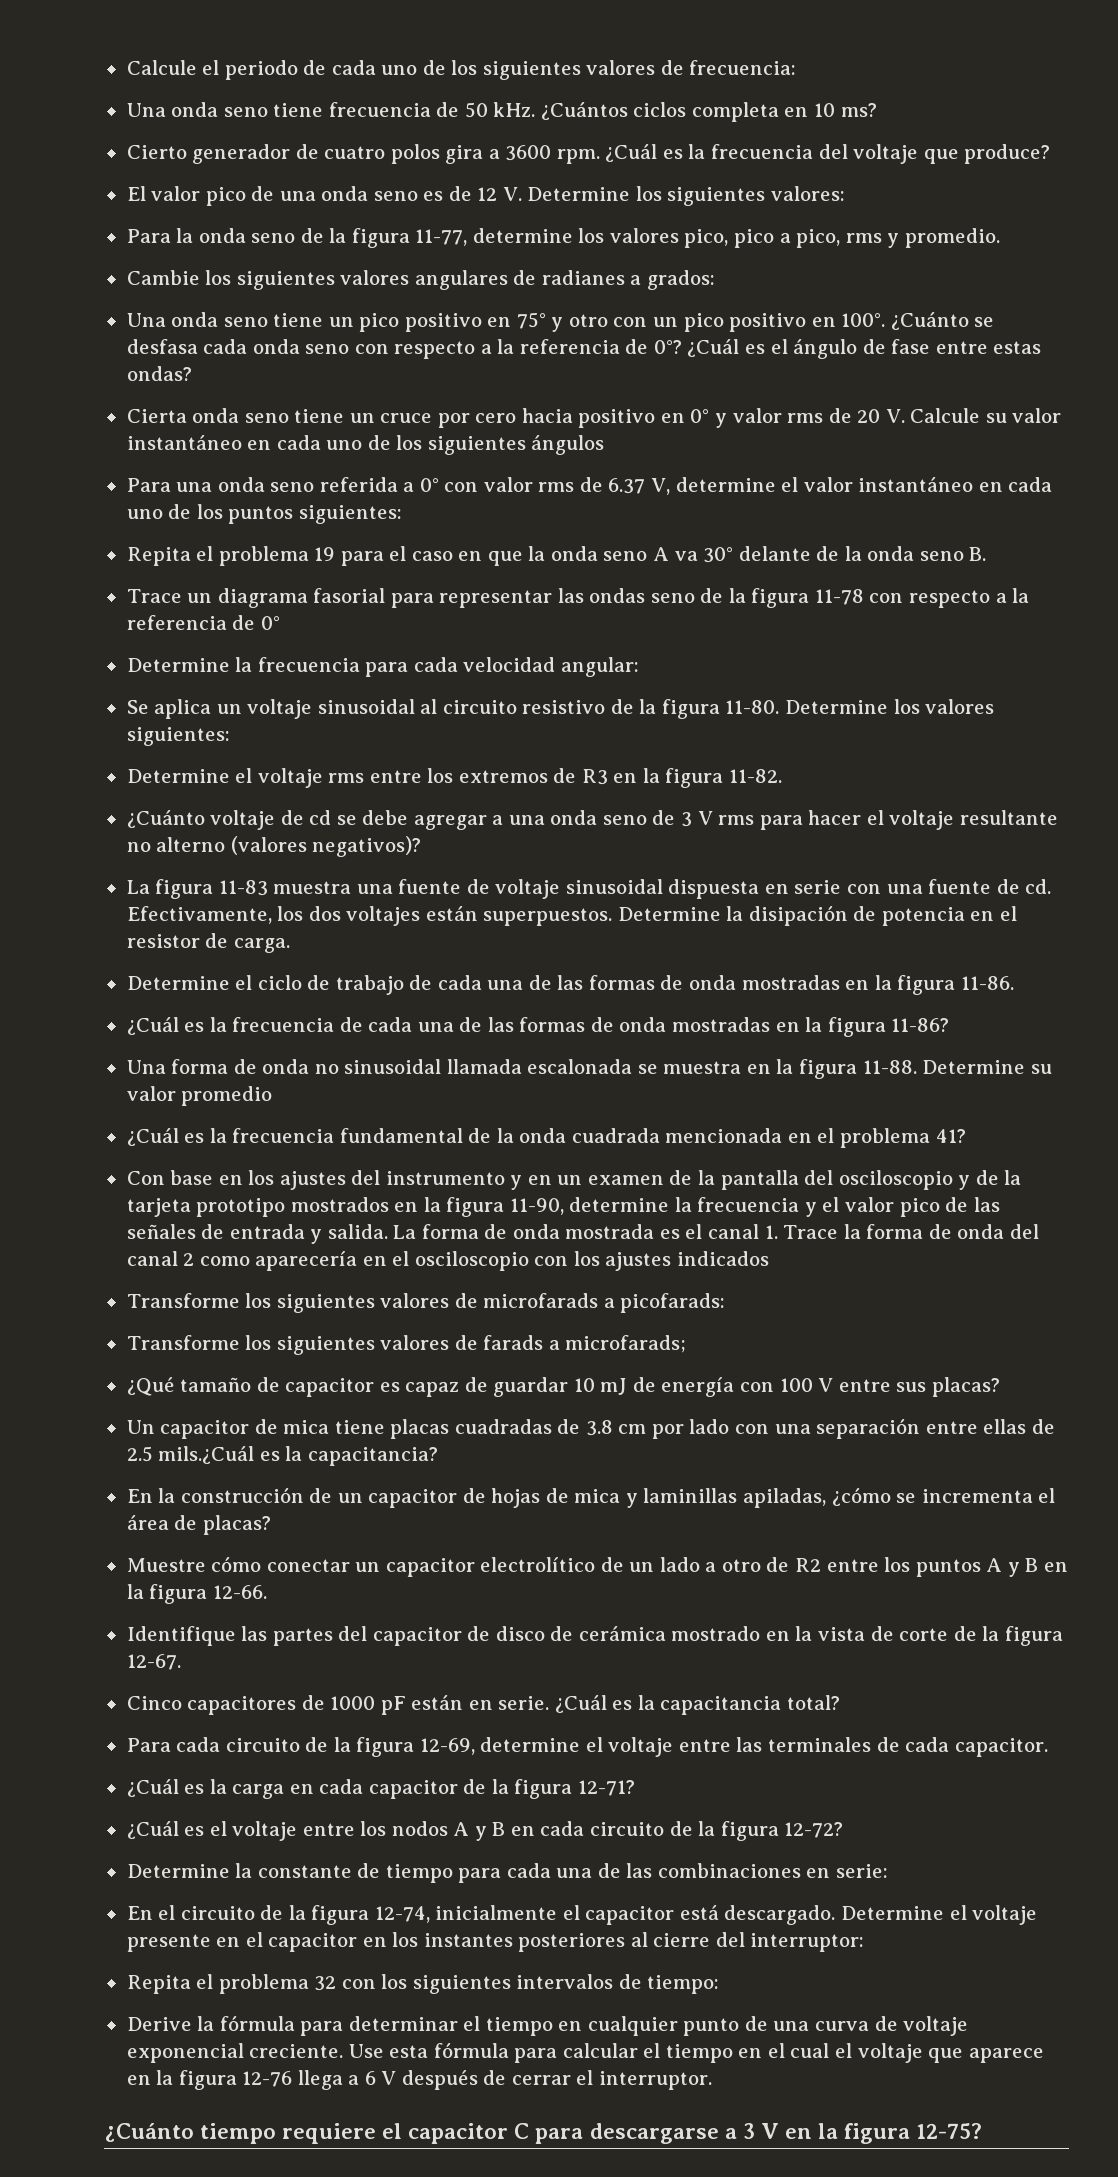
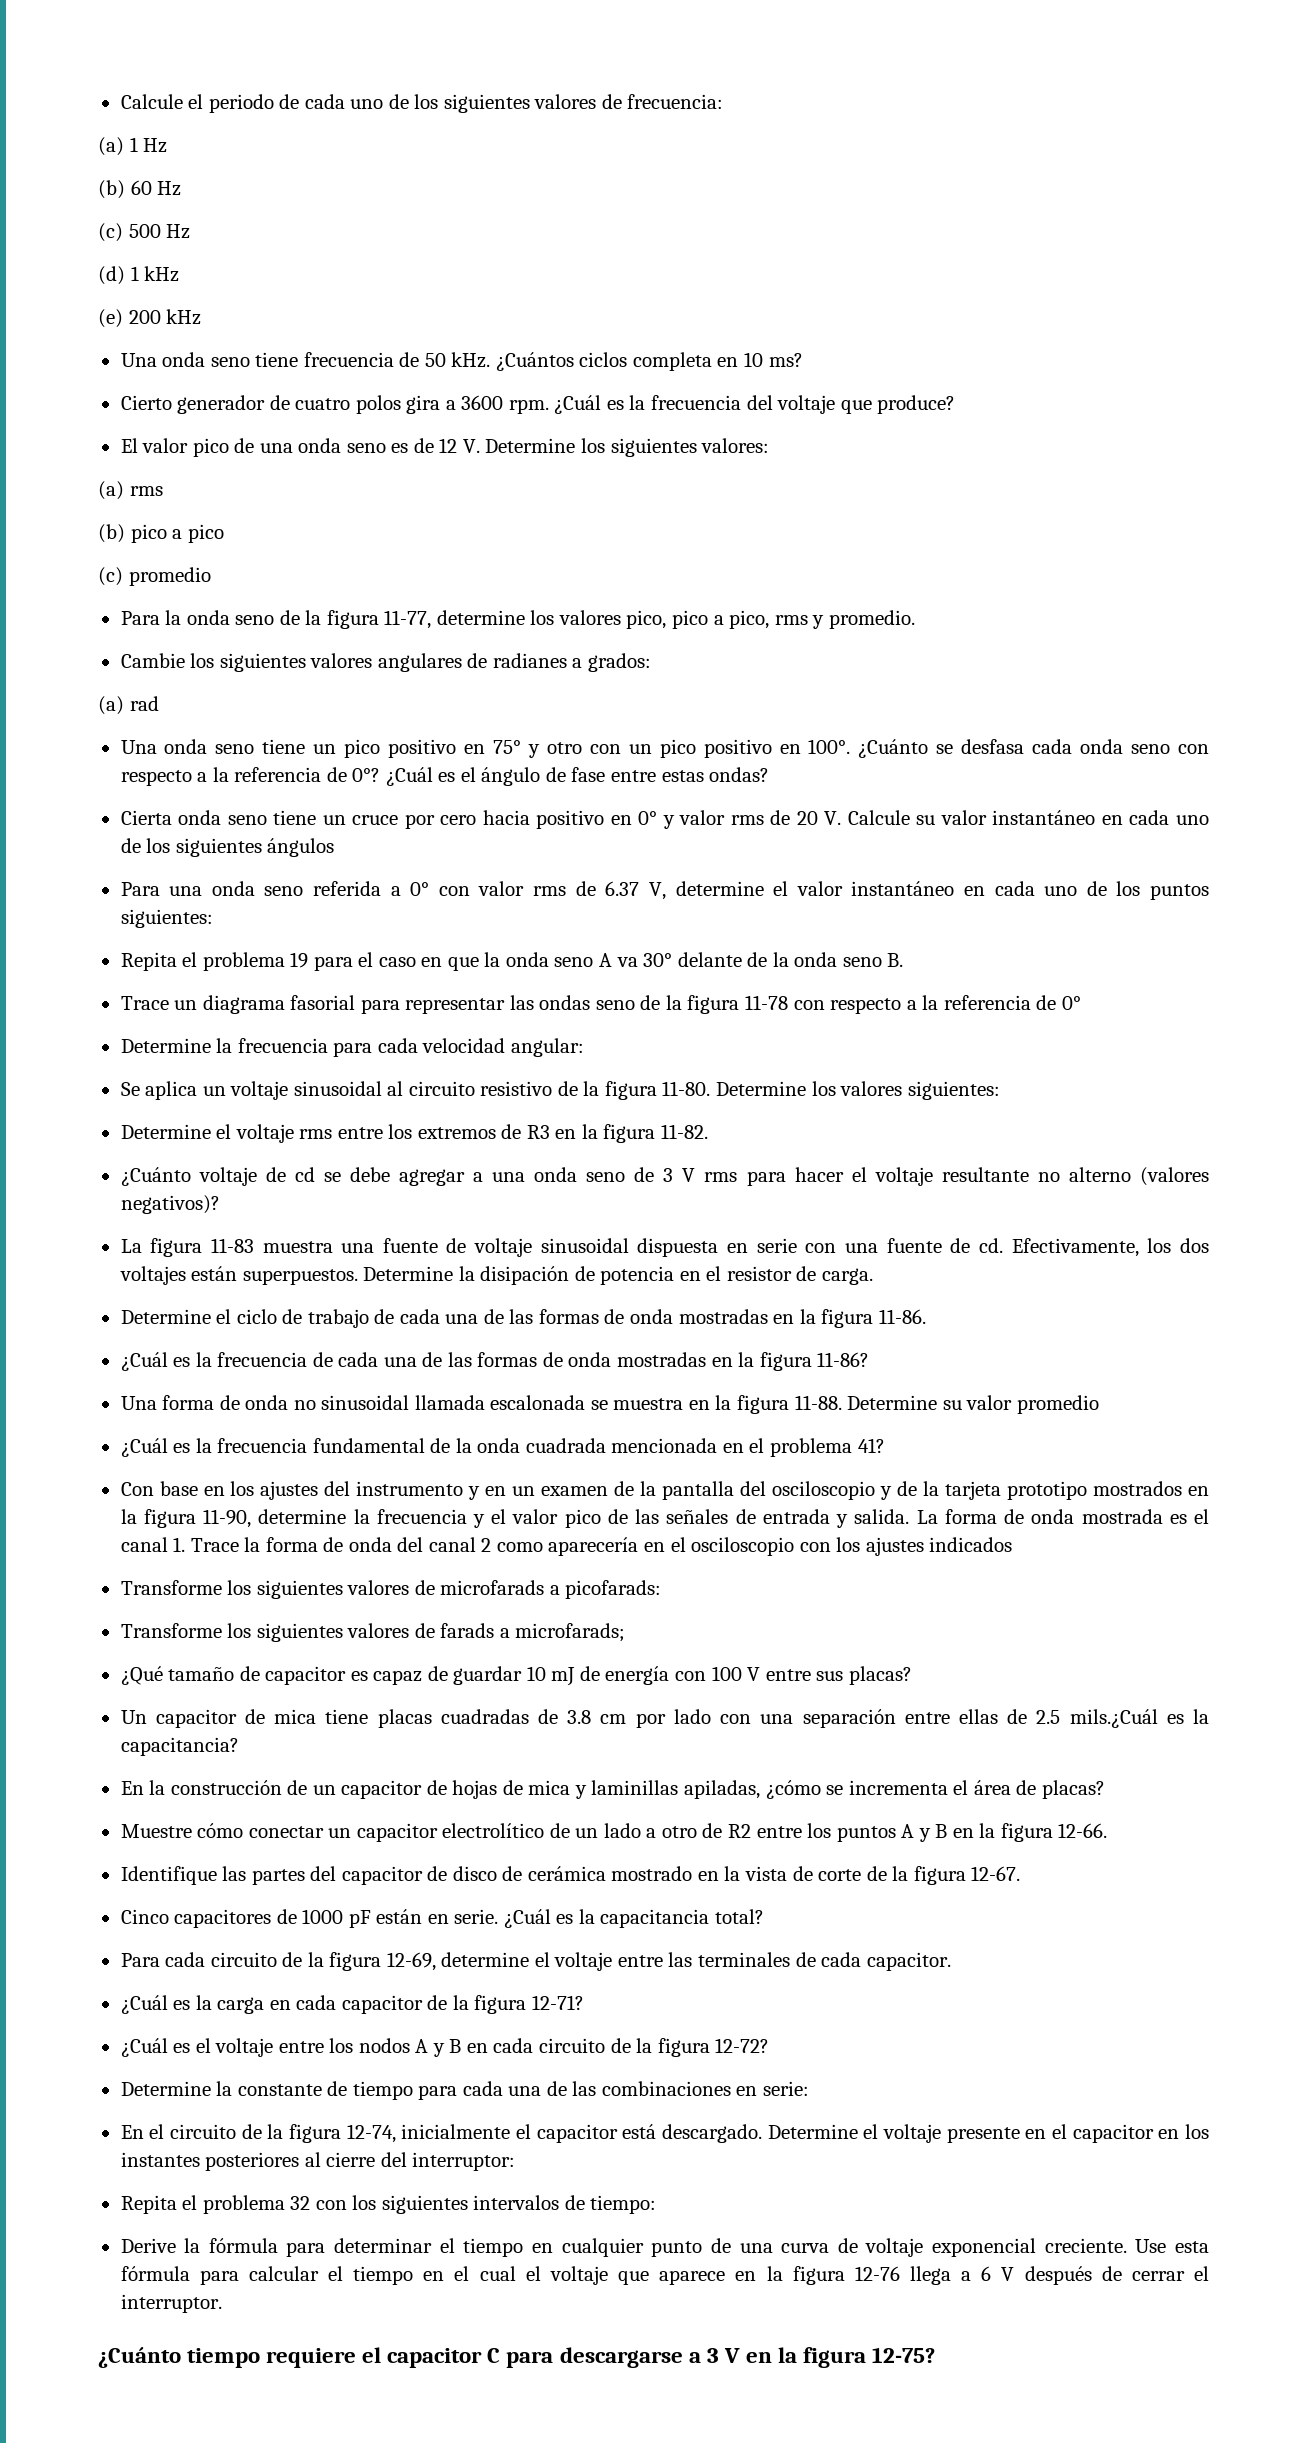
+ (a) 1 Hz
+ (b) 60 Hz
+ (c) 500 Hz
+ (d) 1 kHz
+ (e) 200 kHz
+ (a) rms
+ (b) pico a pico
+ (c) promedio
+ (a) rad

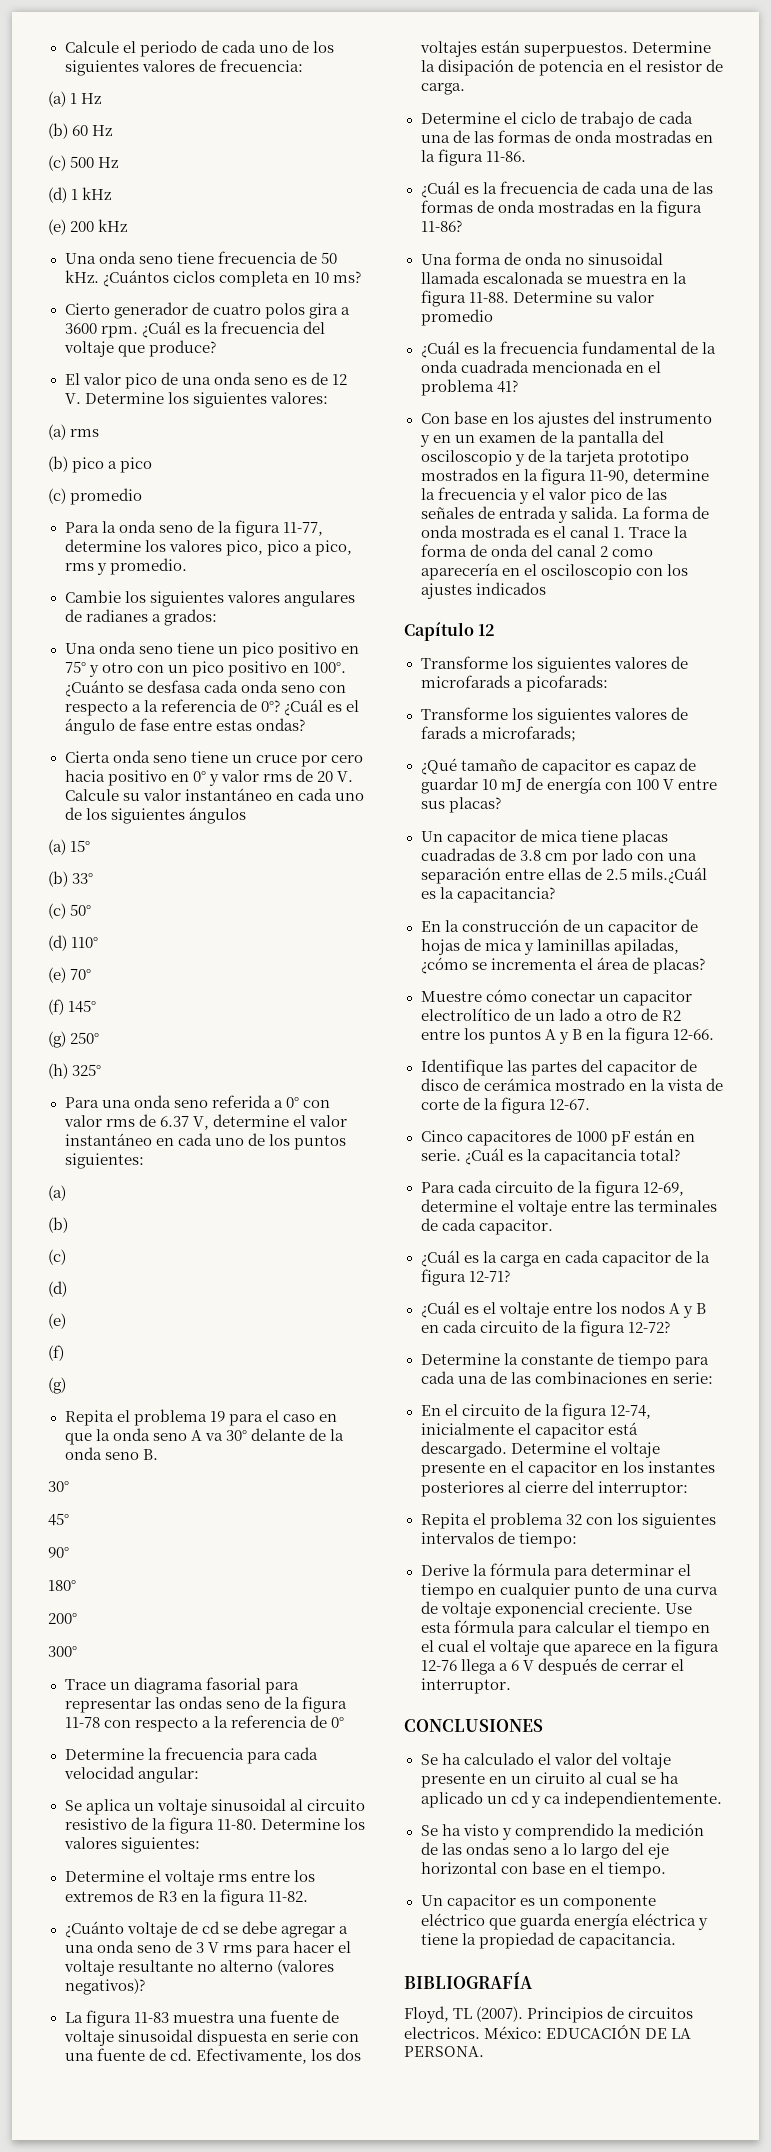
- (a) rad
+ (a) 15°
+ (b) 33°
+ (c) 50°
+ (d) 110°
+ (e) 70°
+ (f) 145°
+ (g) 250°
+ (h) 325°
  Para una onda seno referida a 0° con valor rms de 6.37 V, determine el valor instantáneo en cada uno de los puntos siguientes:
+ (a)
+ (b)
+ (c)
+ (d)
+ (e)
+ (f)
+ (g)
  Repita el problema 19 para el caso en que la onda seno A va 30° delante de la onda seno B.
+ 30°
+ 45°
+ 90°
+ 180°
+ 200°
+ 300°
+ Capítulo 12
- ¿Cuánto tiempo requiere el capacitor C para descargarse a 3 V en la figura 12-75?
+ CONCLUSIONES
+ Se ha calculado el valor del voltaje presente en un ciruito al cual se ha aplicado un cd y ca independientemente.
+ Se ha visto y comprendido la medición de las ondas seno a lo largo del eje horizontal con base en el tiempo.
+ Un capacitor es un componente eléctrico que guarda energía eléctrica y tiene la propiedad de capacitancia.
+ BIBLIOGRAFÍA
+ Floyd, TL (2007). Principios de circuitos electricos. México: EDUCACIÓN DE LA PERSONA.

